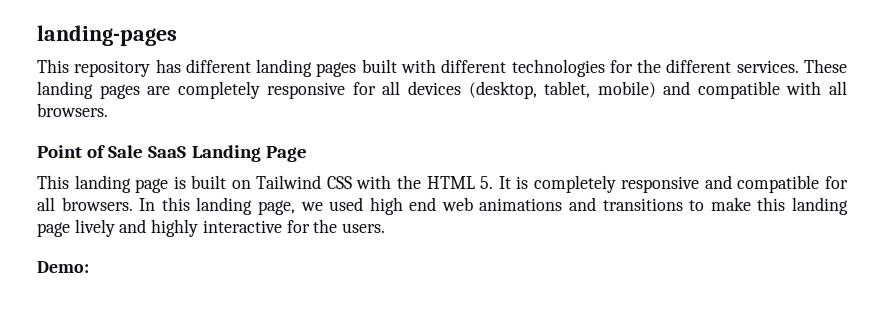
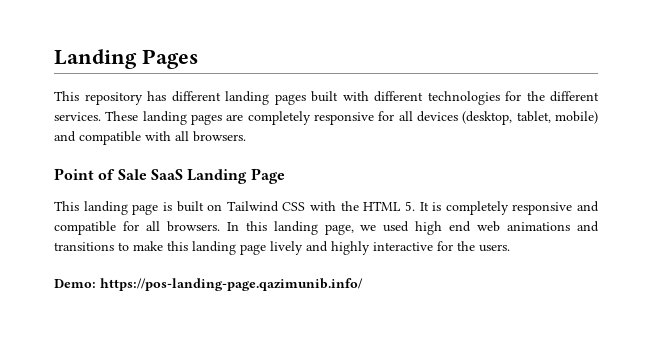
- landing-pages
+ Landing Pages
- Demo:
+ Demo: https://pos-landing-page.qazimunib.info/

